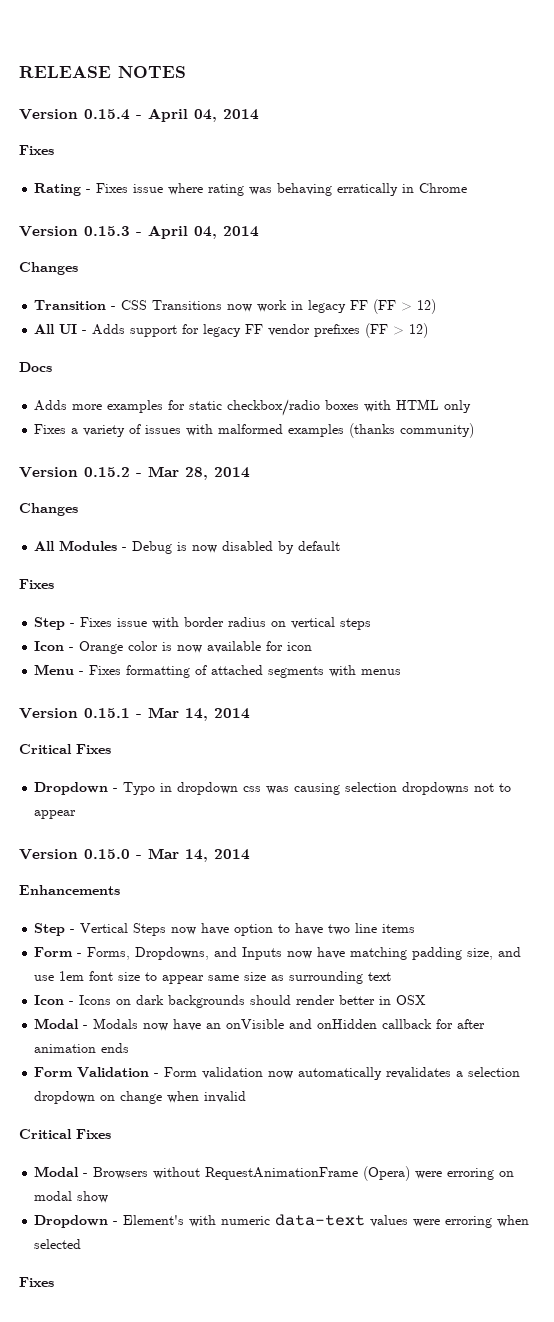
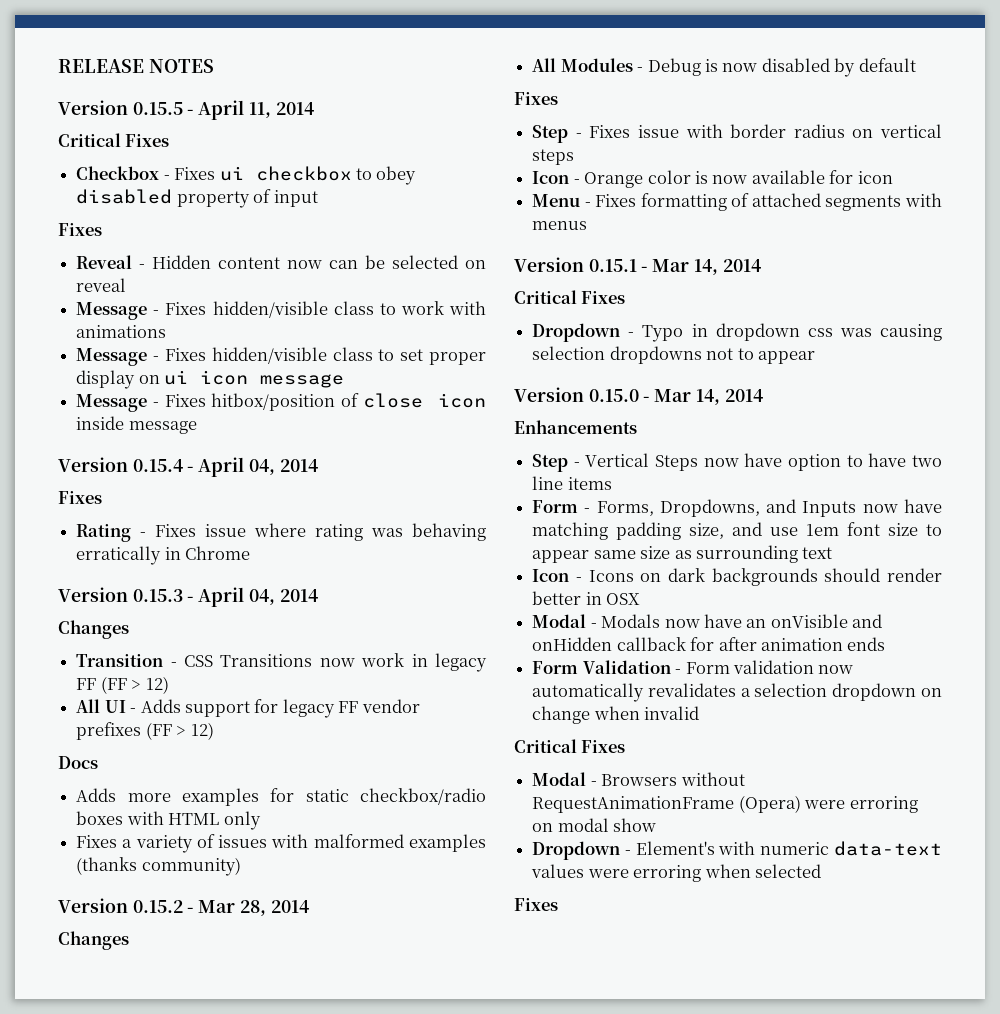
+ Version 0.15.5 - April 11, 2014
+ Critical Fixes
+ Checkbox - Fixes ui checkbox to obey disabled property of input
+ Fixes
+ Reveal - Hidden content now can be selected on reveal
+ Message - Fixes hidden/visible class to work with animations
+ Message - Fixes hidden/visible class to set proper display on ui icon message
+ Message - Fixes hitbox/position of close icon inside message

